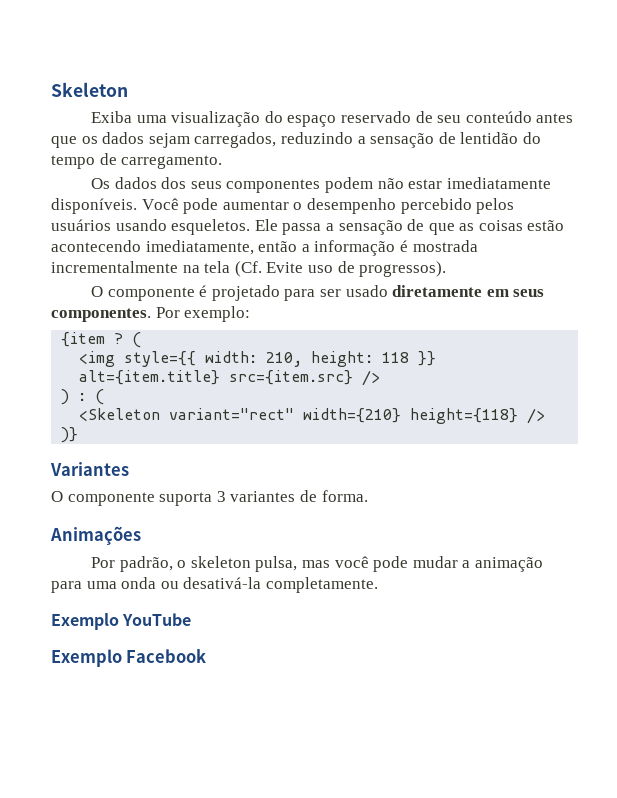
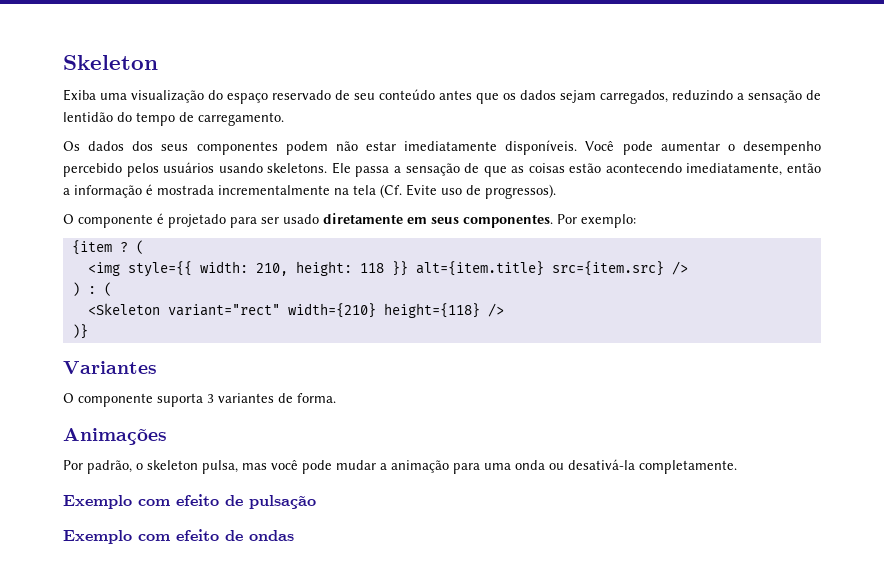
- Você pode aumentar o desempenho percebido pelos usuários usando esqueletos.
+ Você pode aumentar o desempenho percebido pelos usuários usando skeletons.
- Exemplo YouTube
- Exemplo Facebook
+ Exemplo com efeito de pulsação
+ Exemplo com efeito de ondas

